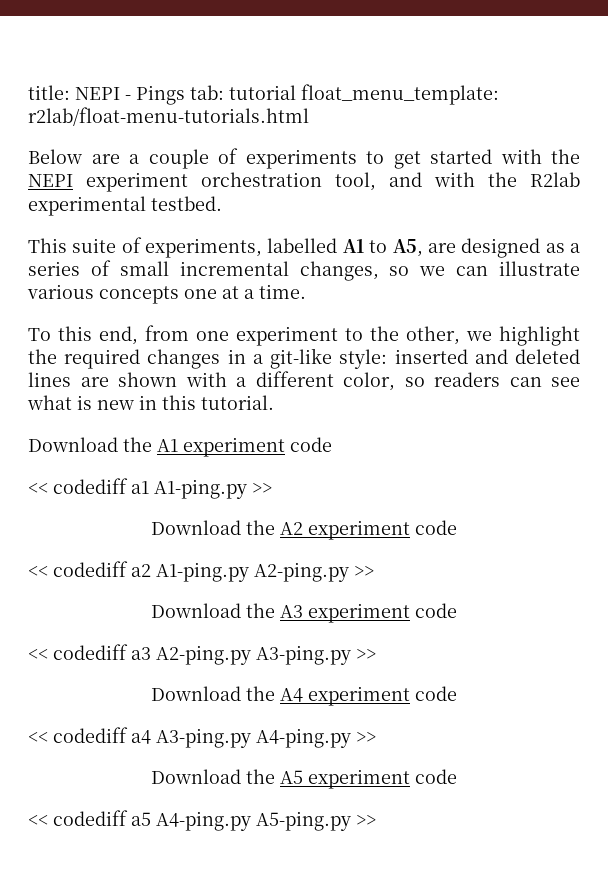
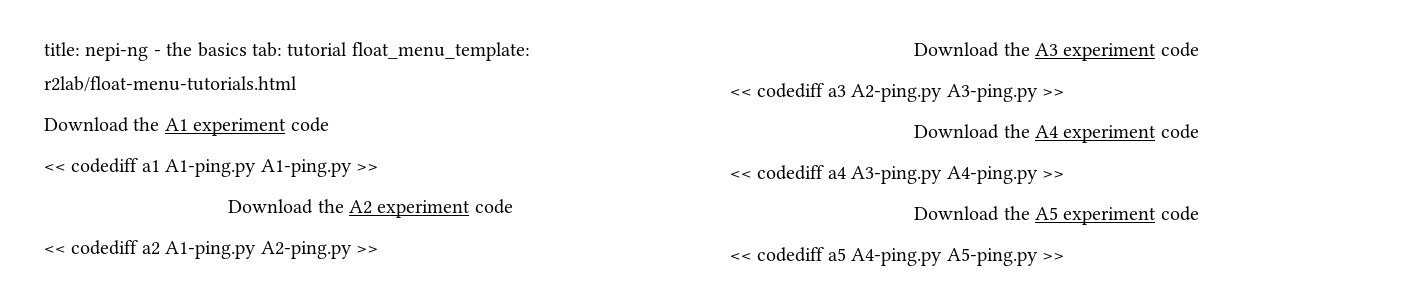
- title: NEPI - Pings tab: tutorial float_menu_template: r2lab/float-menu-tutorials.html
+ title: nepi-ng - the basics tab: tutorial float_menu_template: r2lab/float-menu-tutorials.html
- Below are a couple of experiments to get started with the NEPI experiment orchestration tool, and with the R2lab experimental testbed.
- This suite of experiments, labelled A1 to A5, are designed as a series of small incremental changes, so we can illustrate various concepts one at a time.
- To this end, from one experiment to the other, we highlight the required changes in a git-like style: inserted and deleted lines are shown with a different color, so readers can see what is new in this tutorial.
- << codediff a1 A1-ping.py >>
+ << codediff a1 A1-ping.py A1-ping.py >>

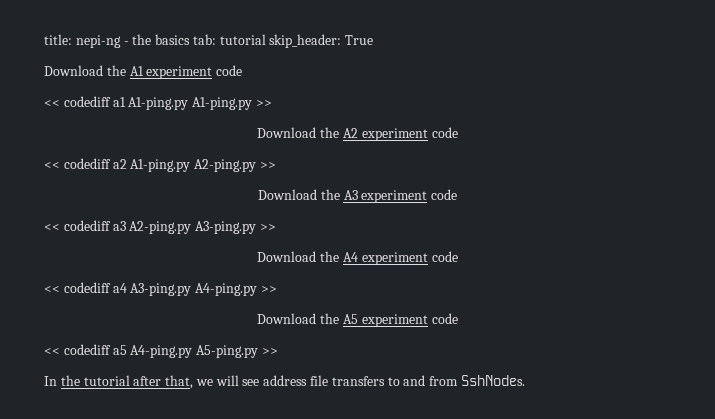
- title: nepi-ng - the basics tab: tutorial float_menu_template: r2lab/float-menu-tutorials.html
+ title: nepi-ng - the basics tab: tutorial skip_header: True
+ In the tutorial after that, we will see address file transfers to and from SshNodes.

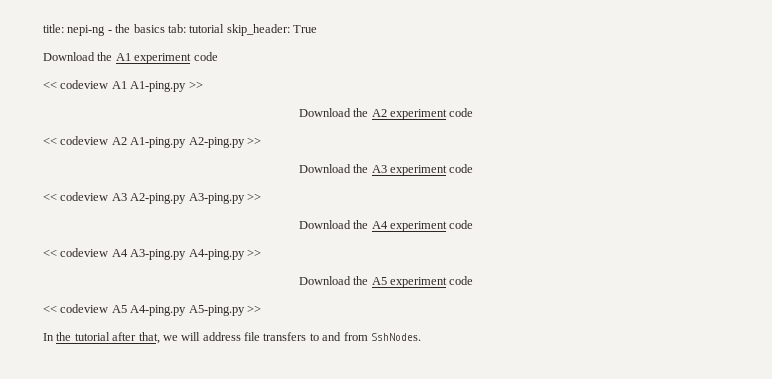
- << codediff a1 A1-ping.py A1-ping.py >>
+ << codeview A1 A1-ping.py >>
- << codediff a2 A1-ping.py A2-ping.py >>
+ << codeview A2 A1-ping.py A2-ping.py >>
- << codediff a3 A2-ping.py A3-ping.py >>
+ << codeview A3 A2-ping.py A3-ping.py >>
- << codediff a4 A3-ping.py A4-ping.py >>
+ << codeview A4 A3-ping.py A4-ping.py >>
- << codediff a5 A4-ping.py A5-ping.py >>
+ << codeview A5 A4-ping.py A5-ping.py >>
- In the tutorial after that, we will see address file transfers to and from SshNodes.
+ In the tutorial after that, we will address file transfers to and from SshNodes.

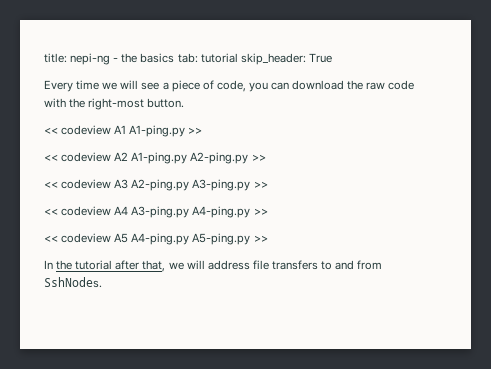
- Download the A1 experiment code
+ Every time we will see a piece of code, you can download the raw code with the right-most button.
- Download the A2 experiment code
- Download the A3 experiment code
- Download the A4 experiment code
- Download the A5 experiment code

